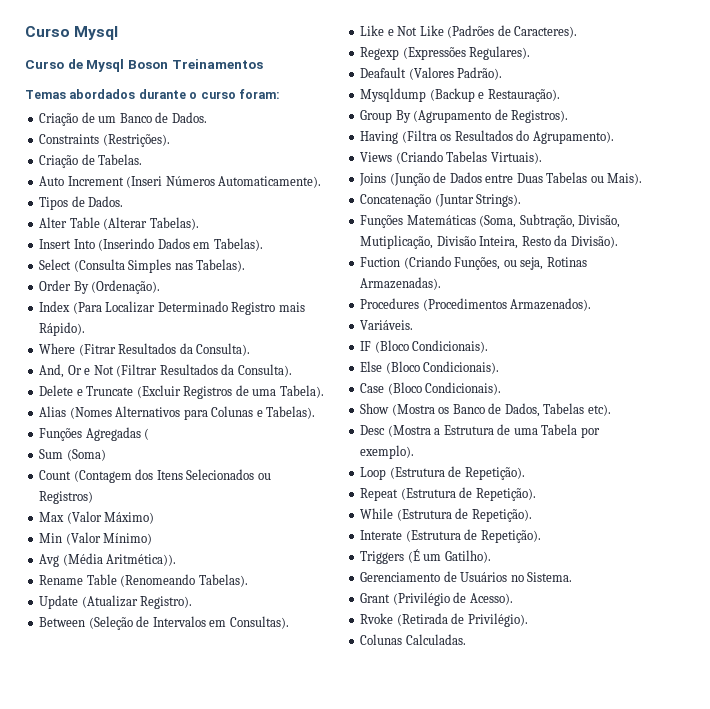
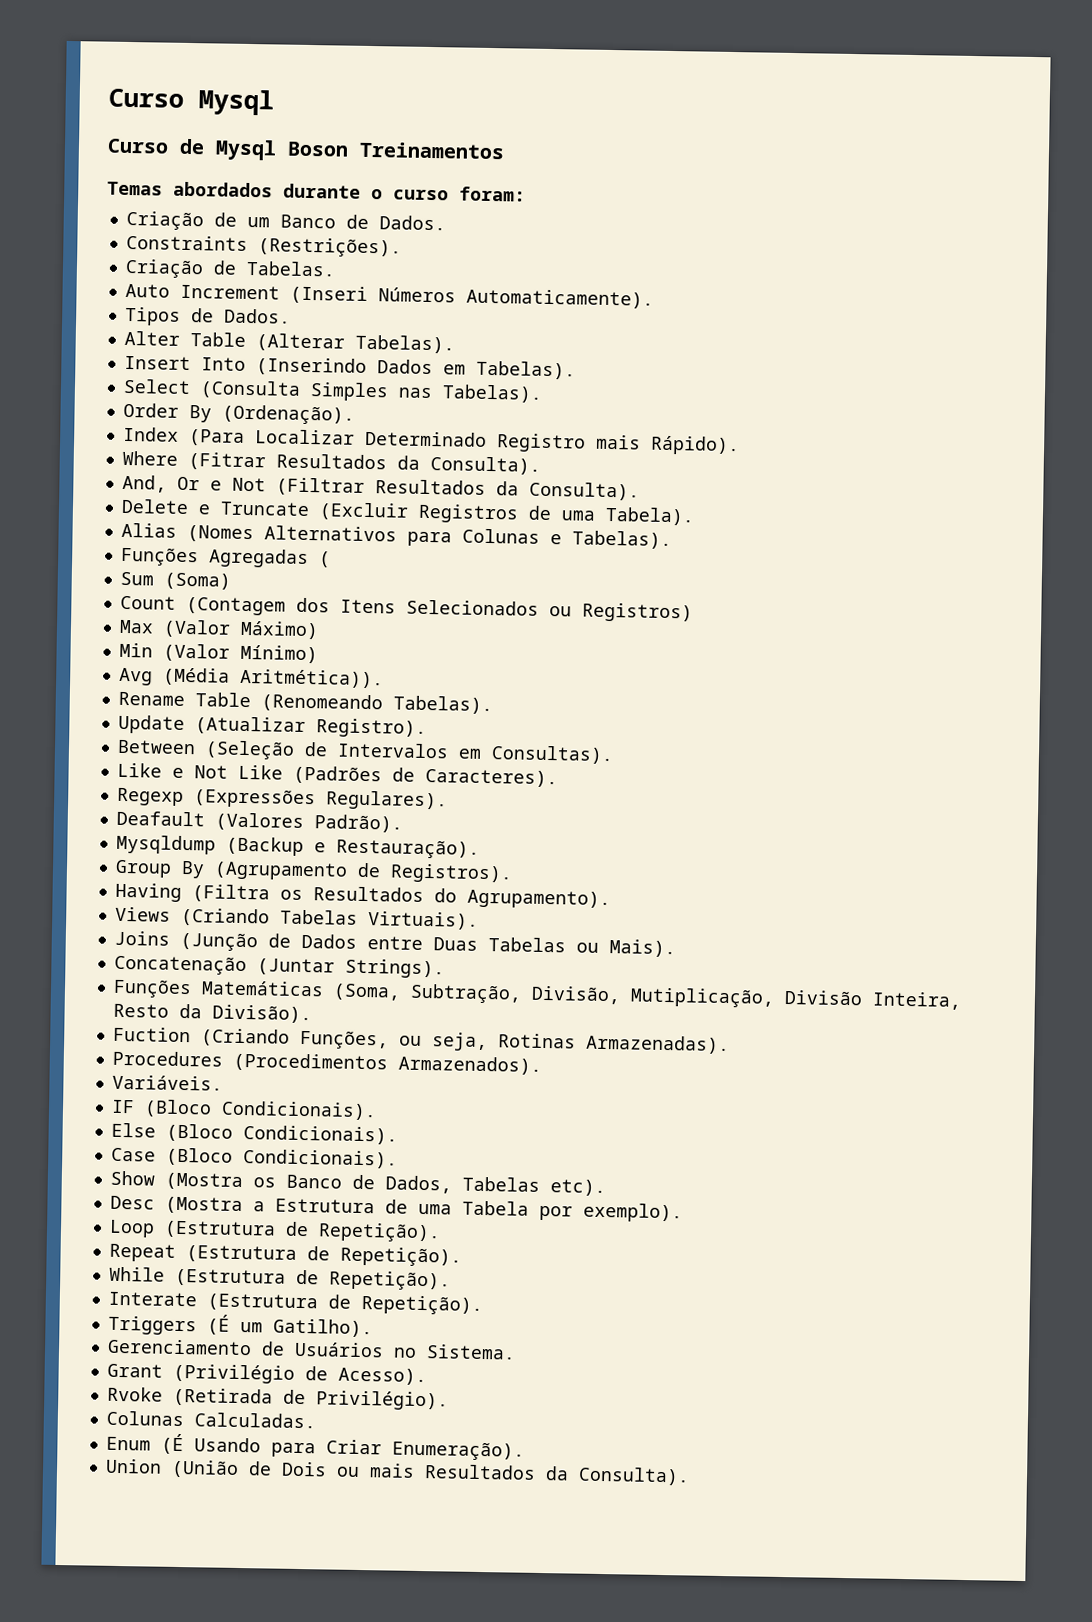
+ Enum (É Usando para Criar Enumeração).
+ Union (União de Dois ou mais Resultados da Consulta).

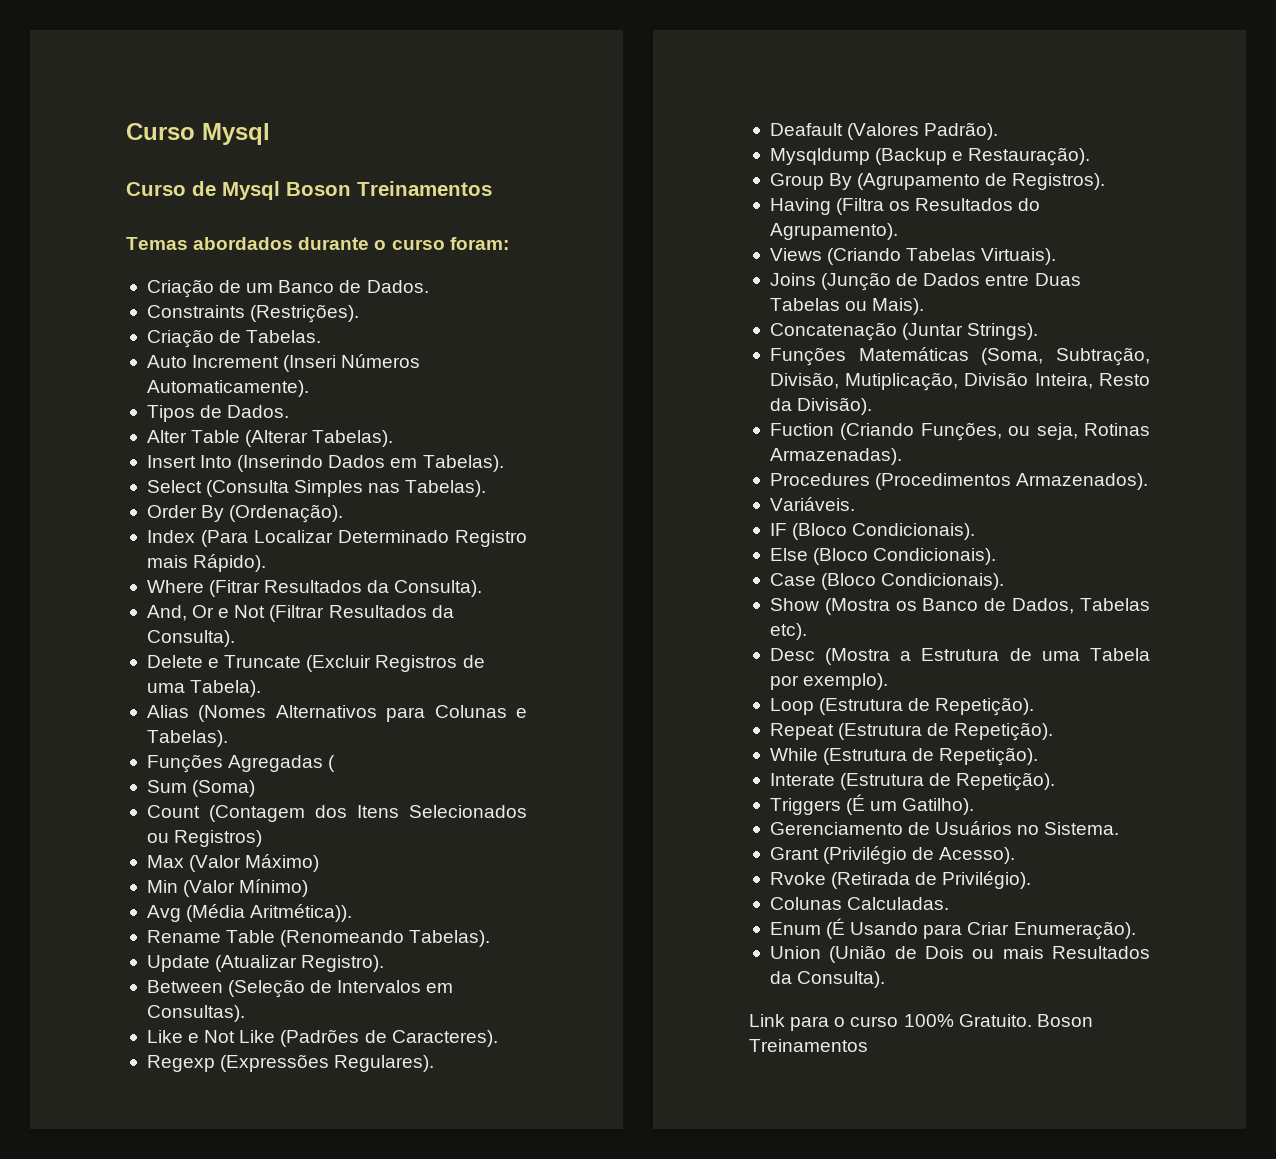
+ Link para o curso 100% Gratuito. Boson Treinamentos

